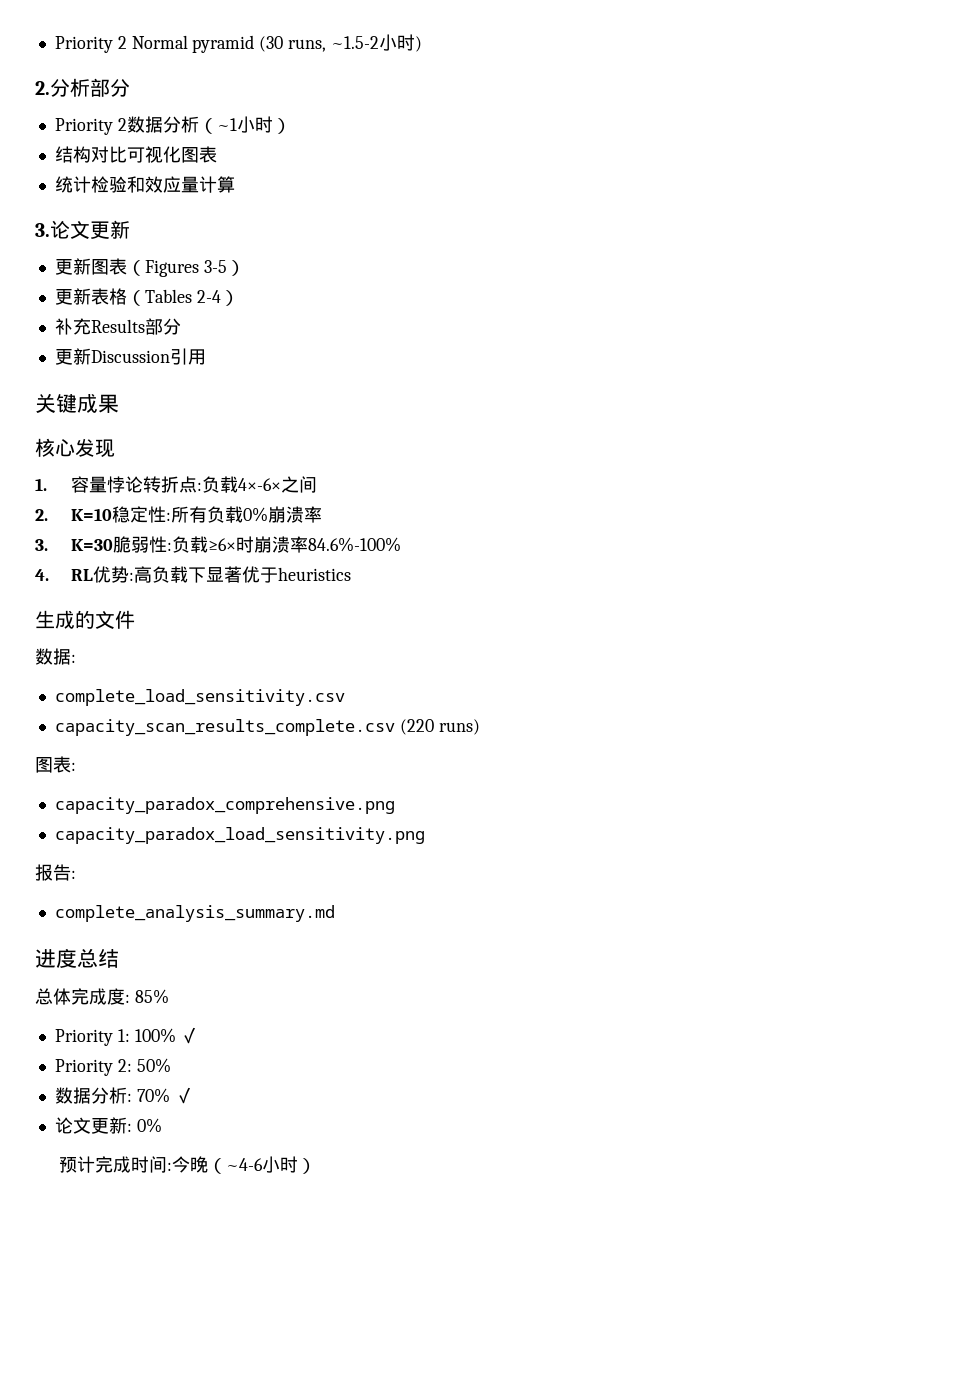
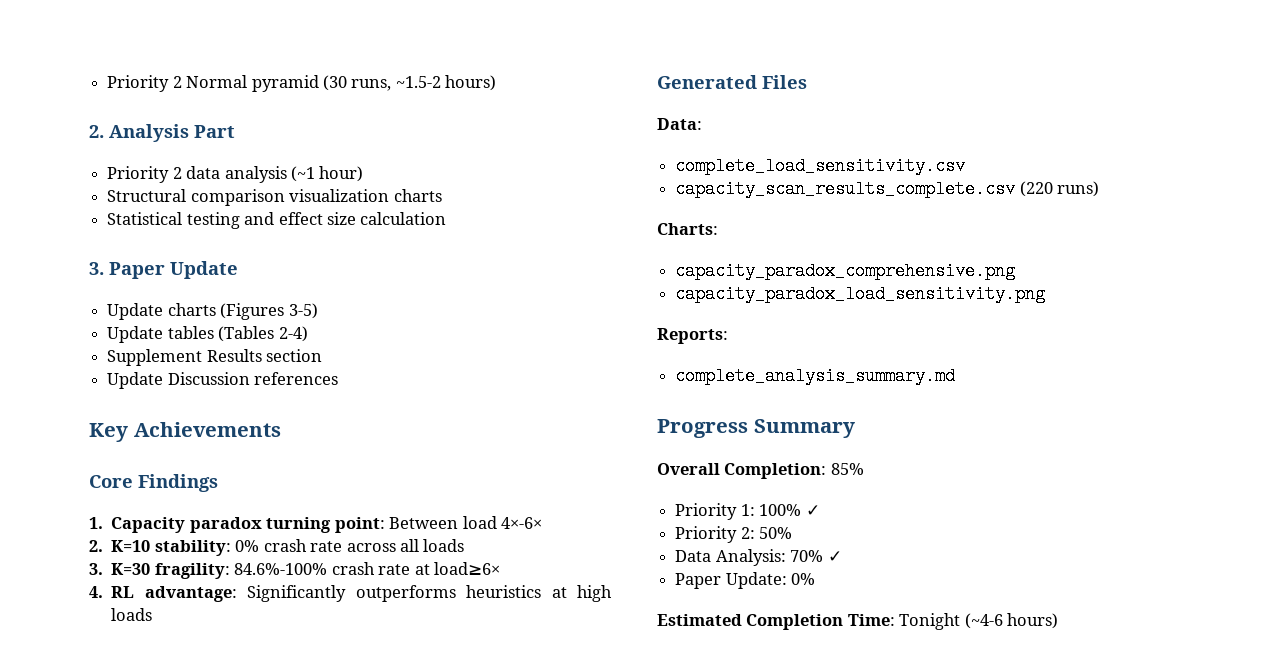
- Priority 2 Normal pyramid (30 runs, ~1.5-2小时)
- 2.分析部分
- Priority 2数据分析（~1小时）
- 结构对比可视化图表
- 统计检验和效应量计算
- 3.论文更新
- 更新图表（Figures 3-5）
- 更新表格（Tables 2-4）
- 补充Results部分
- 更新Discussion引用
- 关键成果
- 核心发现
- 1.容量悖论转折点:负载4×-6×之间
+ Priority 2 Normal pyramid (30 runs, ~1.5-2 hours)
+ 2. Analysis Part
+ Priority 2 data analysis (~1 hour)
+ Structural comparison visualization charts
+ Statistical testing and effect size calculation
+ 3. Paper Update
+ Update charts (Figures 3-5)
+ Update tables (Tables 2-4)
+ Supplement Results section
+ Update Discussion references
+ Key Achievements
+ Core Findings
+ 1. Capacity paradox turning point: Between load 4×-6×
- 2. K=10稳定性:所有负载0%崩溃率
- 3. K=30脆弱性:负载≥6×时崩溃率84.6%-100%
- 4. RL优势:高负载下显著优于heuristics
- 生成的文件
- 数据:
+ 2. K=10 stability: 0% crash rate across all loads
+ 3. K=30 fragility: 84.6%-100% crash rate at load≥6×
+ 4. RL advantage: Significantly outperforms heuristics at high loads
+ Generated Files
+ Data:
- 图表:
+ Charts:
- 报告:
+ Reports:
- 进度总结
- 总体完成度: 85%
+ Progress Summary
+ Overall Completion: 85%
- 数据分析: 70% ✓
+ Data Analysis: 70% ✓
- 论文更新: 0%
- 预计完成时间:今晚（~4-6小时）
+ Paper Update: 0%
+ Estimated Completion Time: Tonight (~4-6 hours)

